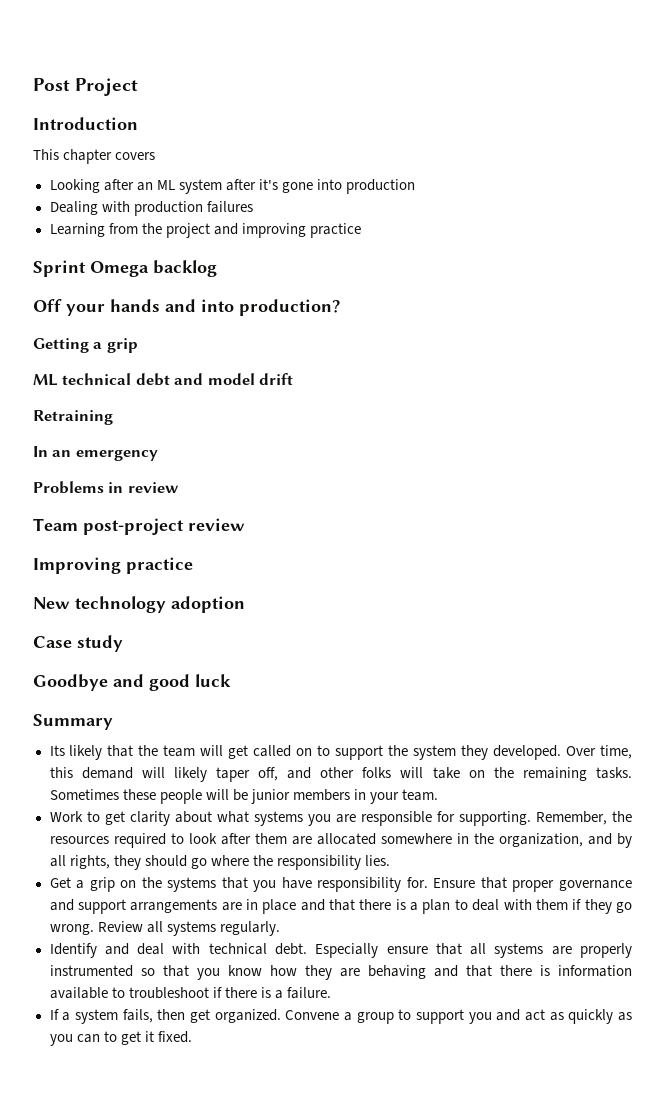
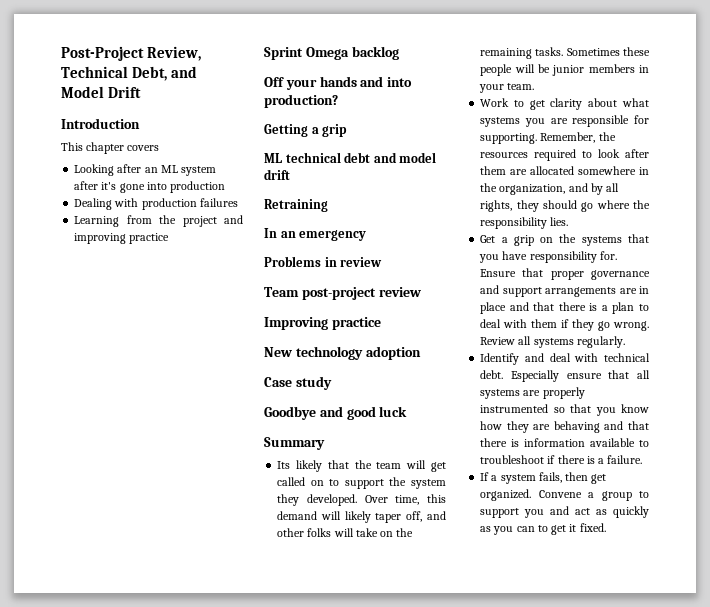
- Post Project
+ Post-Project Review, Technical Debt, and Model Drift

